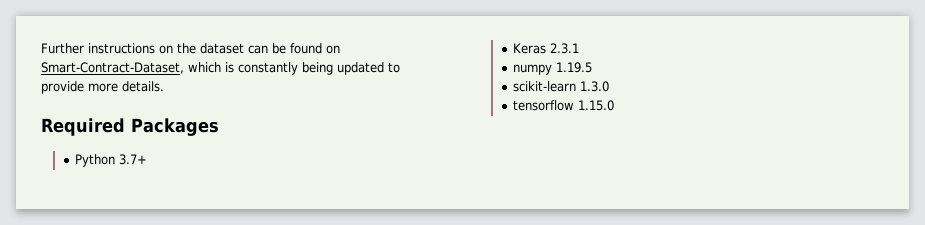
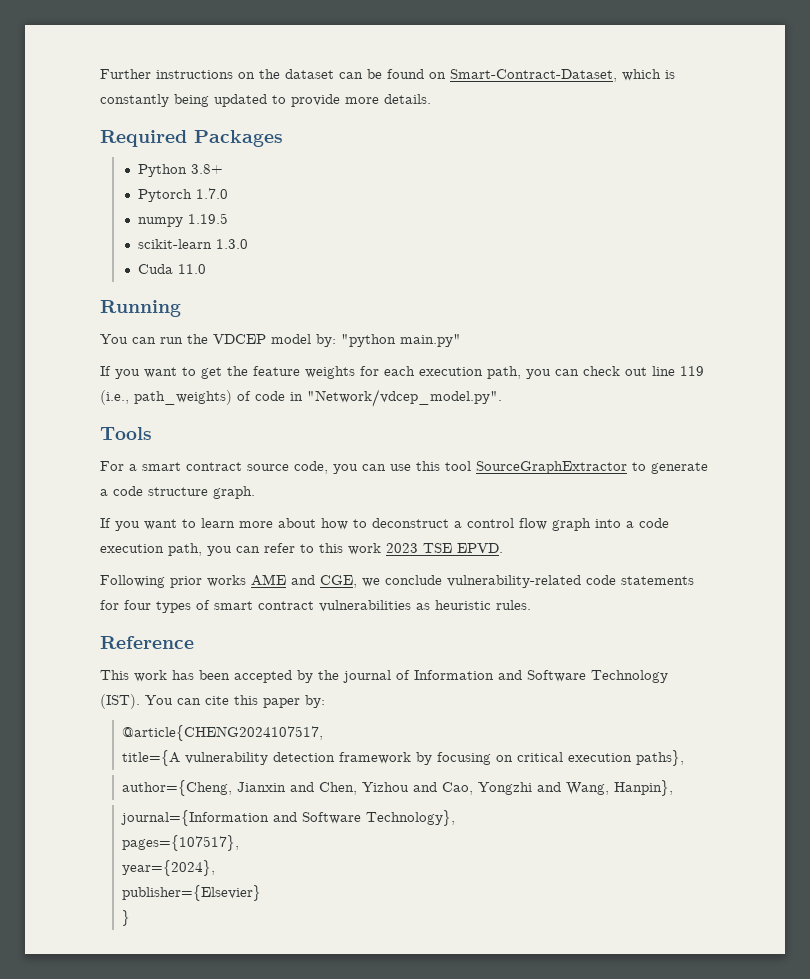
- Python 3.7+
- Keras 2.3.1
+ Python 3.8+
+ Pytorch 1.7.0
- tensorflow 1.15.0
+ Cuda 11.0
+ Running
+ You can run the VDCEP model by: "python main.py"
+ If you want to get the feature weights for each execution path, you can check out line 119 (i.e., path_weights) of code in "Network/vdcep_model.py".
+ Tools
+ For a smart contract source code, you can use this tool SourceGraphExtractor to generate a code structure graph.
+ If you want to learn more about how to deconstruct a control flow graph into a code execution path, you can refer to this work 2023 TSE EPVD.
+ Following prior works AME and CGE, we conclude vulnerability-related code statements for four types of smart contract vulnerabilities as heuristic rules.
+ Reference
+ This work has been accepted by the journal of Information and Software Technology (IST). You can cite this paper by:
+ @article{CHENG2024107517,
+ title={A vulnerability detection framework by focusing on critical execution paths},
+ author={Cheng, Jianxin and Chen, Yizhou and Cao, Yongzhi and Wang, Hanpin},
+ journal={Information and Software Technology},
+ pages={107517},
+ year={2024},
+ publisher={Elsevier}
+ }

